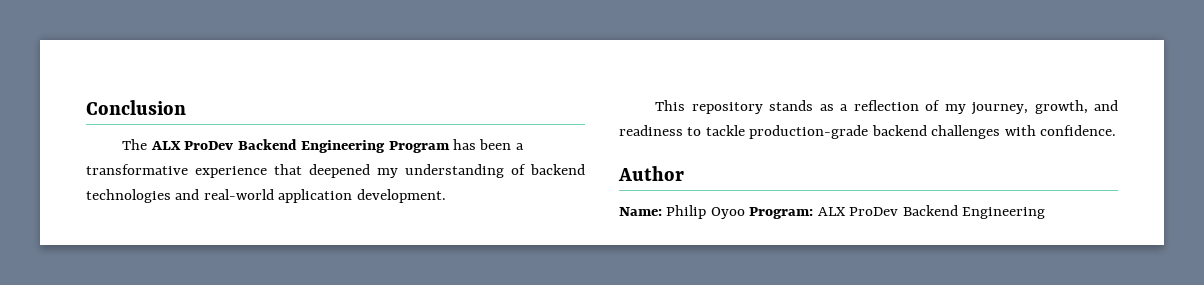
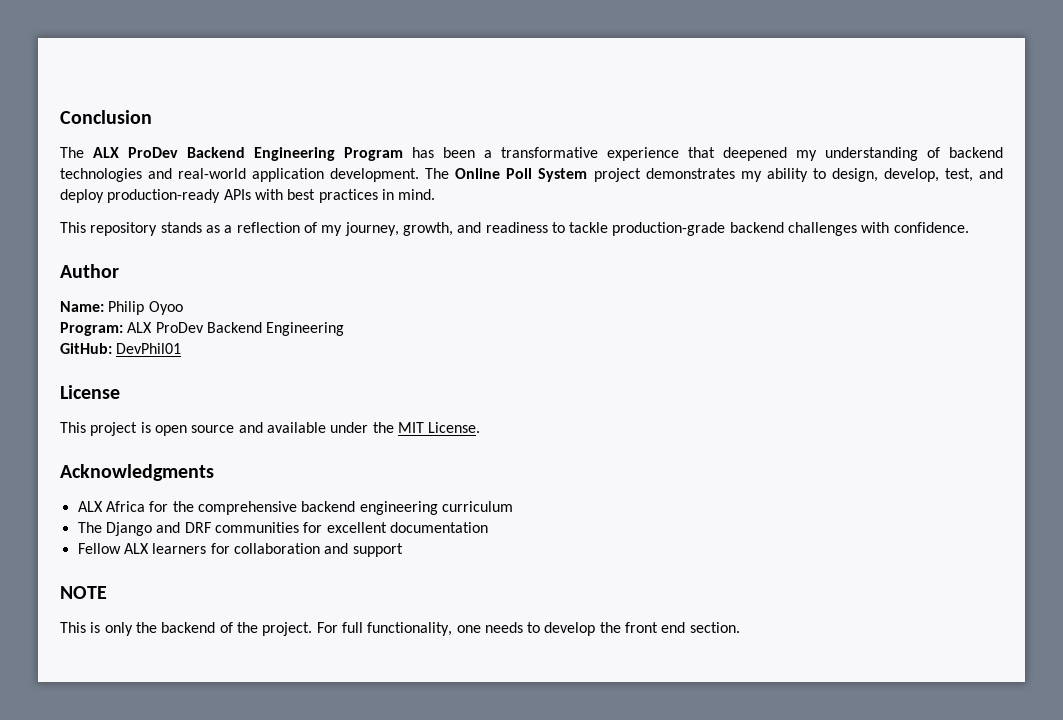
+ The Online Poll System project demonstrates my ability to design, develop, test, and deploy production-ready APIs with best practices in mind.
- Name: Philip Oyoo Program: ALX ProDev Backend Engineering
+ Name: Philip Oyoo
+ Program: ALX ProDev Backend Engineering
+ GitHub: DevPhil01
+ License
+ This project is open source and available under the MIT License.
+ Acknowledgments
+ ALX Africa for the comprehensive backend engineering curriculum
+ The Django and DRF communities for excellent documentation
+ Fellow ALX learners for collaboration and support
+ NOTE
+ This is only the backend of the project. For full functionality, one needs to develop the front end section.

